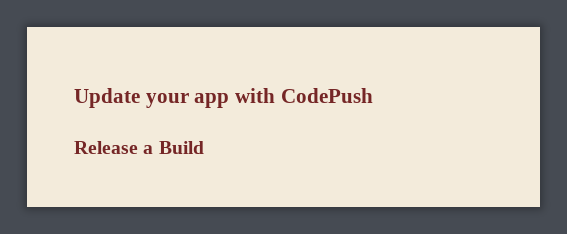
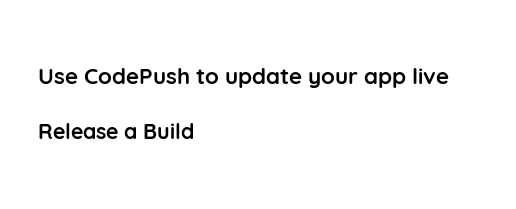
- Update your app with CodePush
+ Use CodePush to update your app live

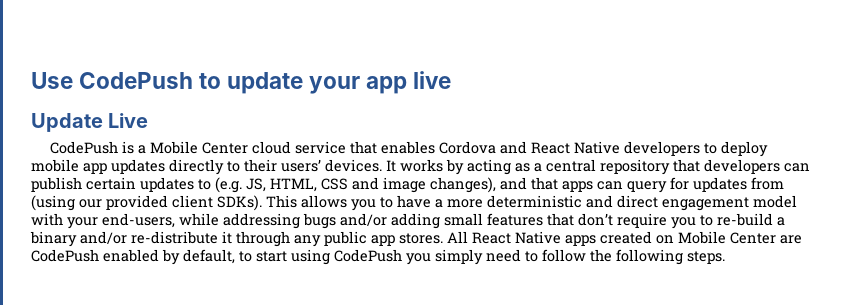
- Release a Build
+ Update Live
+ CodePush is a Mobile Center cloud service that enables Cordova and React Native developers to deploy mobile app updates directly to their users’ devices. It works by acting as a central repository that developers can publish certain updates to (e.g. JS, HTML, CSS and image changes), and that apps can query for updates from (using our provided client SDKs). This allows you to have a more deterministic and direct engagement model with your end-users, while addressing bugs and/or adding small features that don’t require you to re-build a binary and/or re-distribute it through any public app stores. All React Native apps created on Mobile Center are CodePush enabled by default, to start using CodePush you simply need to follow the following steps.

